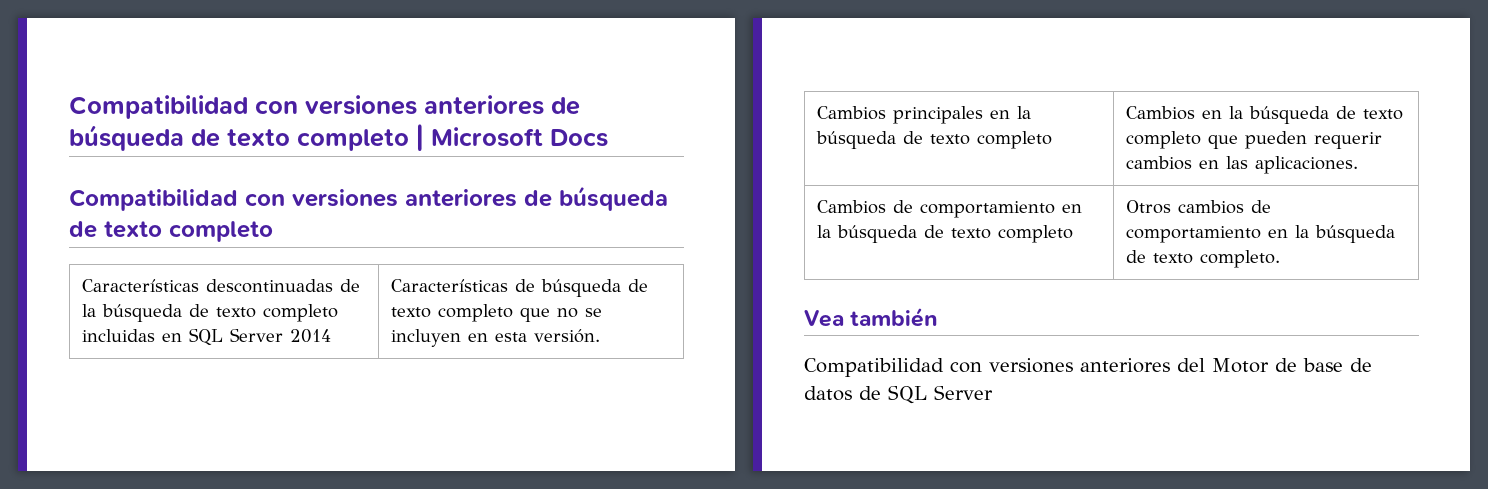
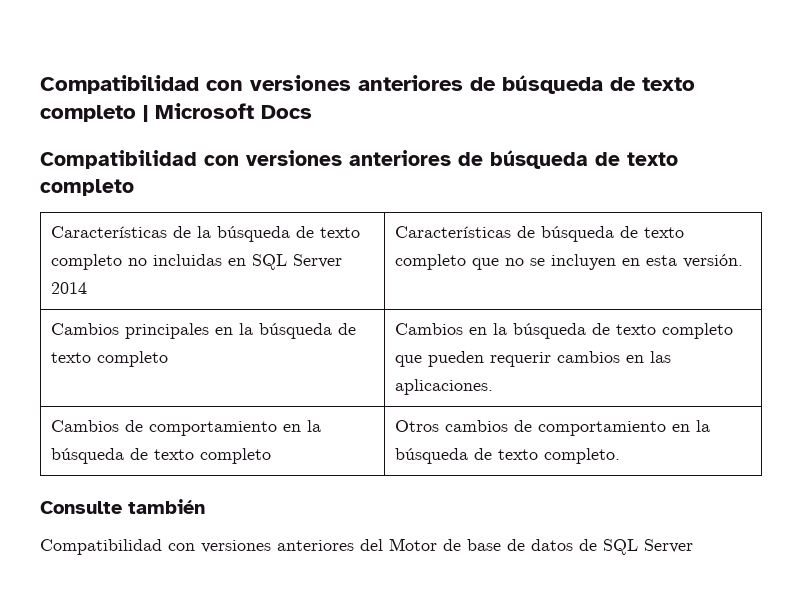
- Características descontinuadas de la búsqueda de texto completo incluidas en SQL Server 2014 | Características de búsqueda de texto completo que no se incluyen en esta versión.
+ Características de la búsqueda de texto completo no incluidas en SQL Server 2014 | Características de búsqueda de texto completo que no se incluyen en esta versión.
- Vea también
+ Consulte también

